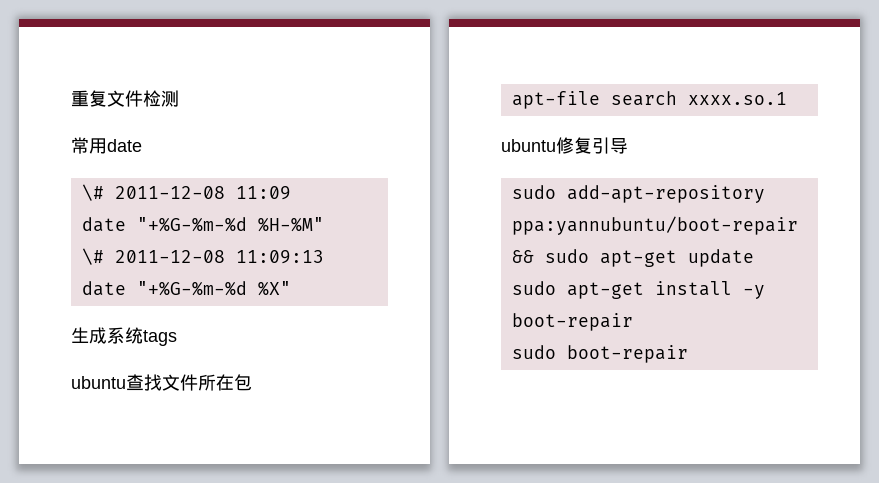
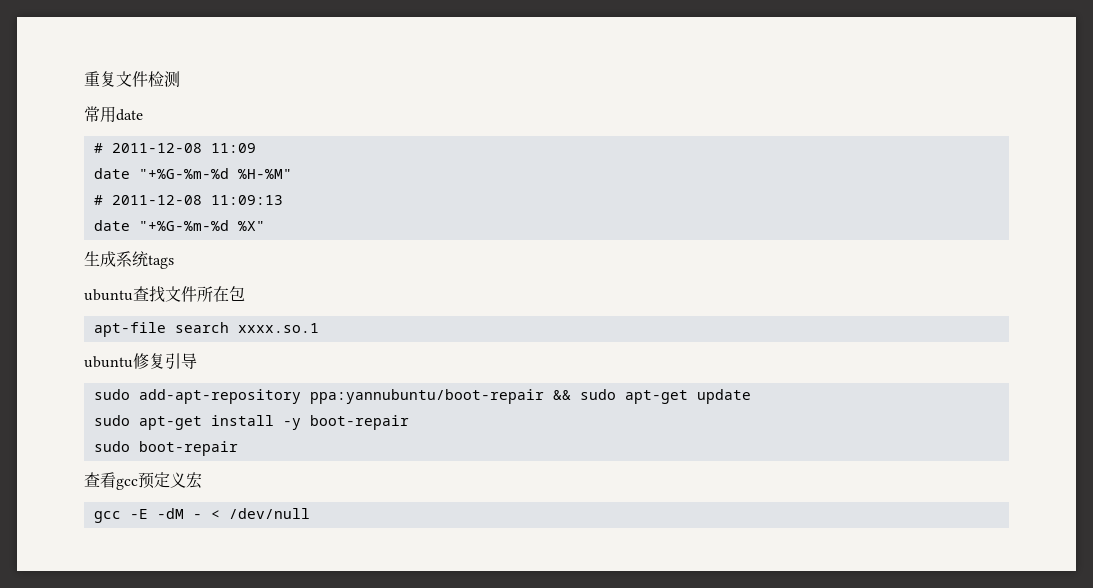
- \# 2011-12-08 11:09
+ # 2011-12-08 11:09
- \# 2011-12-08 11:09:13
+ # 2011-12-08 11:09:13
+ 查看gcc预定义宏
+ gcc -E -dM - < /dev/null

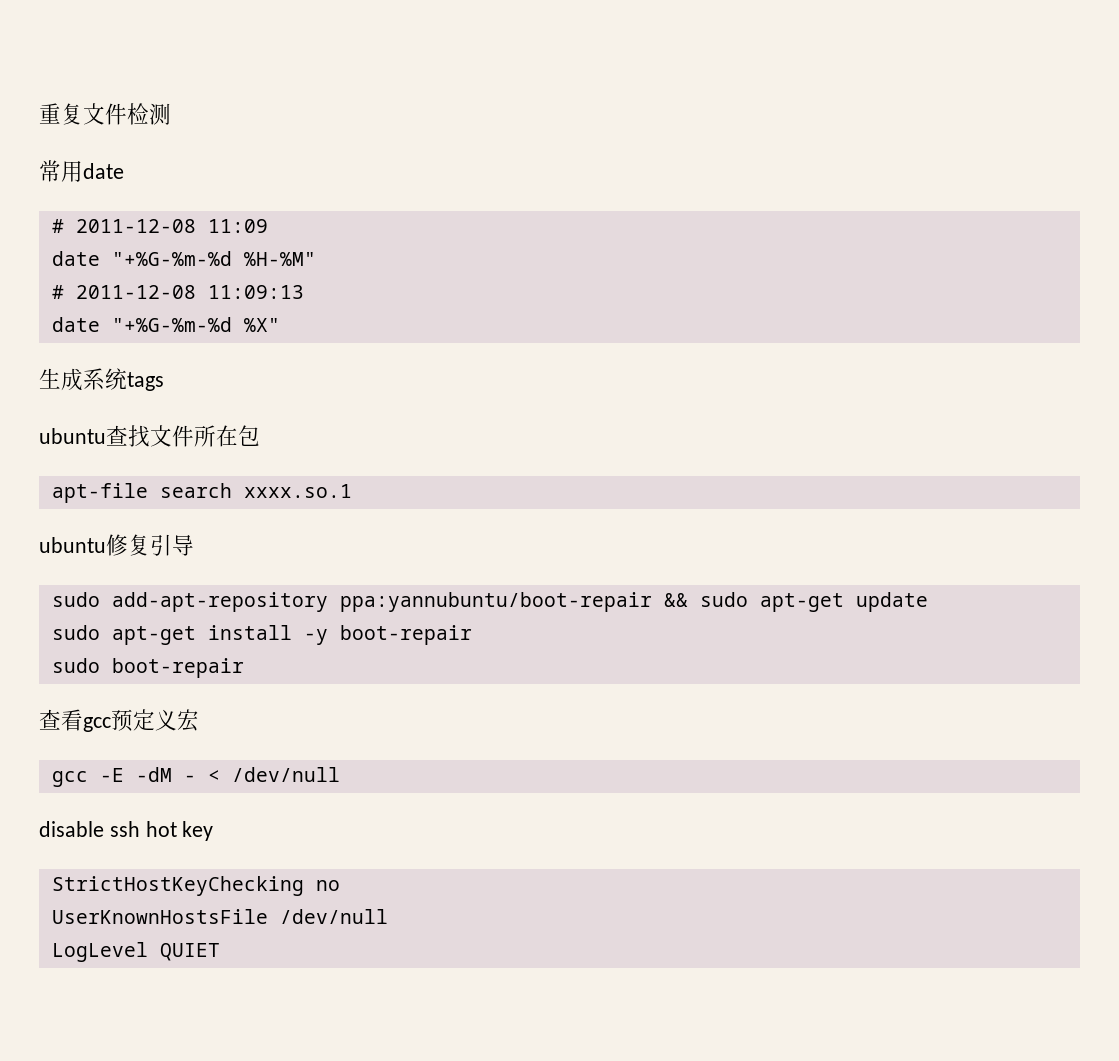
+ disable ssh hot key
+ StrictHostKeyChecking no
+ UserKnownHostsFile /dev/null
+ LogLevel QUIET

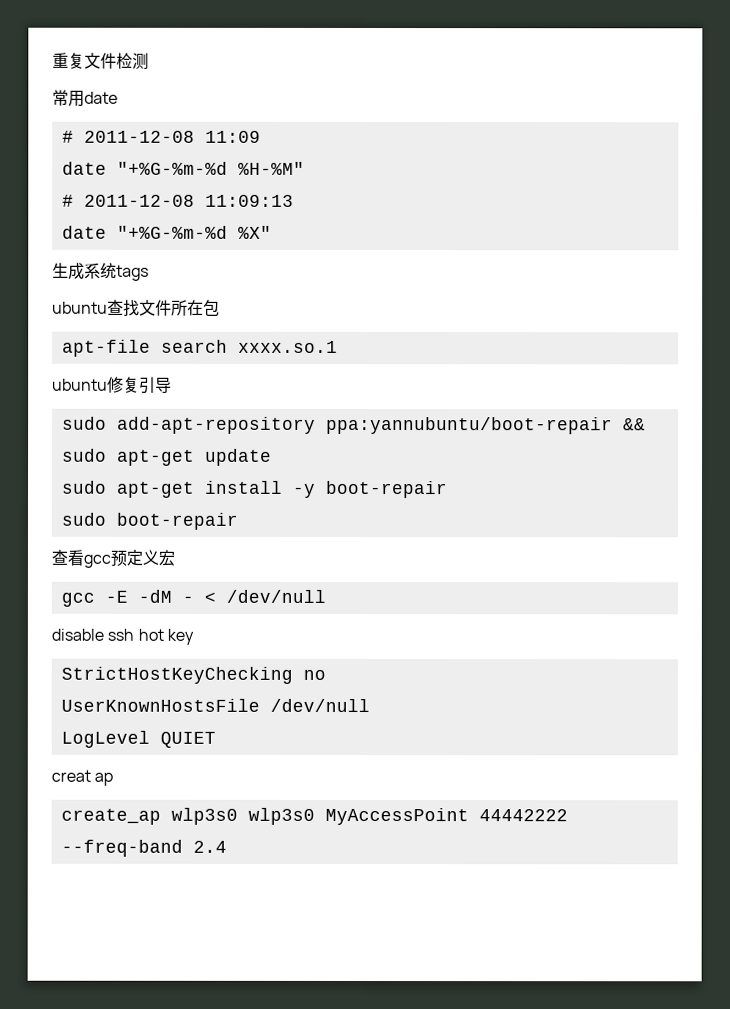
+ creat ap
+ create_ap wlp3s0 wlp3s0 MyAccessPoint 44442222 --freq-band 2.4

